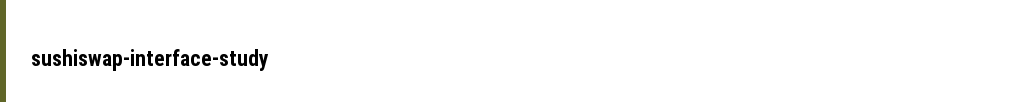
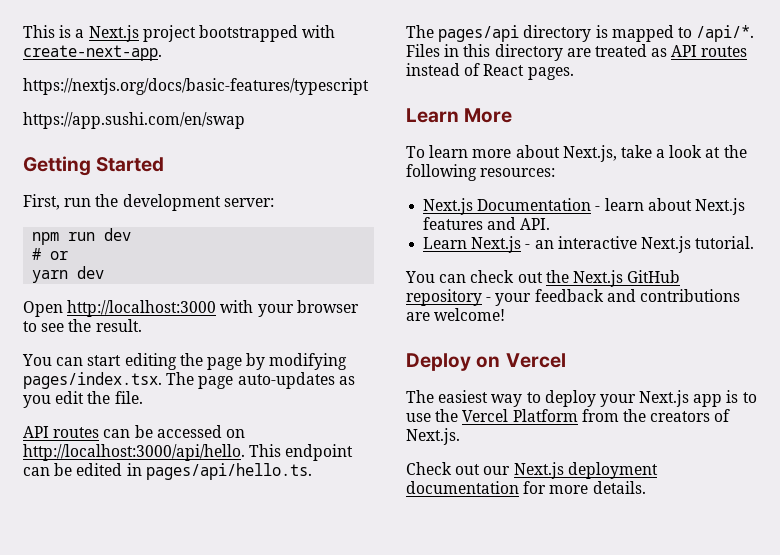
- sushiswap-interface-study
+ This is a Next.js project bootstrapped with create-next-app.
+ https://nextjs.org/docs/basic-features/typescript
+ https://app.sushi.com/en/swap
+ Getting Started
+ First, run the development server:
+ npm run dev
+ # or
+ yarn dev
+ Open http://localhost:3000 with your browser to see the result.
+ You can start editing the page by modifying pages/index.tsx. The page auto-updates as you edit the file.
+ API routes can be accessed on http://localhost:3000/api/hello. This endpoint can be edited in pages/api/hello.ts.
+ The pages/api directory is mapped to /api/*. Files in this directory are treated as API routes instead of React pages.
+ Learn More
+ To learn more about Next.js, take a look at the following resources:
+ Next.js Documentation - learn about Next.js features and API.
+ Learn Next.js - an interactive Next.js tutorial.
+ You can check out the Next.js GitHub repository - your feedback and contributions are welcome!
+ Deploy on Vercel
+ The easiest way to deploy your Next.js app is to use the Vercel Platform from the creators of Next.js.
+ Check out our Next.js deployment documentation for more details.

